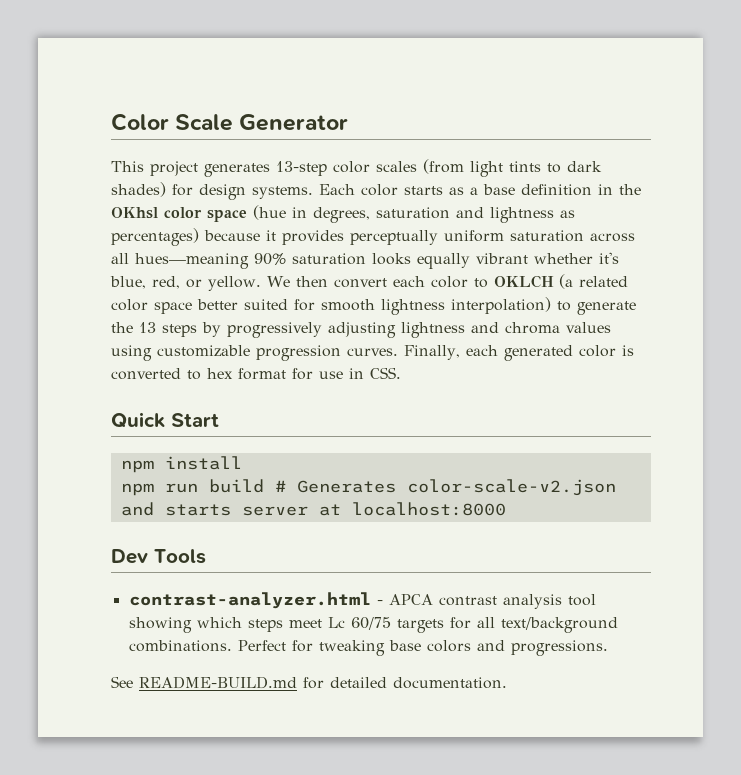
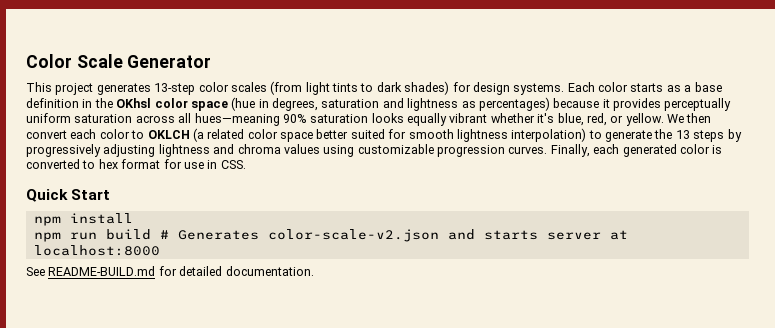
- Dev Tools
- contrast-analyzer.html - APCA contrast analysis tool showing which steps meet Lc 60/75 targets for all text/background combinations. Perfect for tweaking base colors and progressions.

